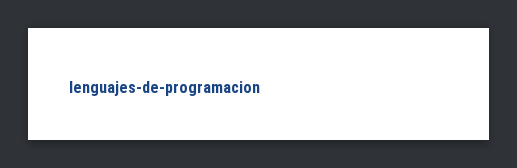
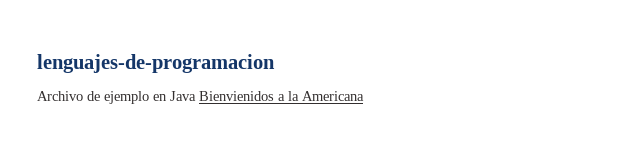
+ Archivo de ejemplo en Java Bienvienidos a la Americana

